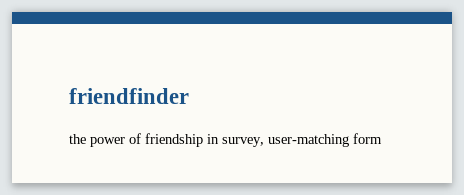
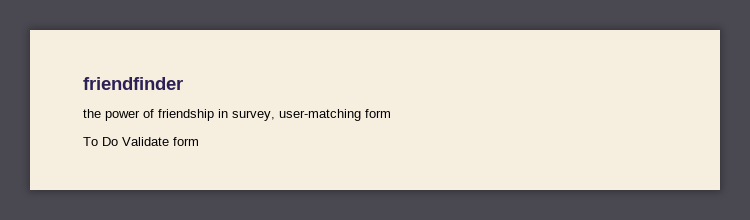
+ To Do Validate form

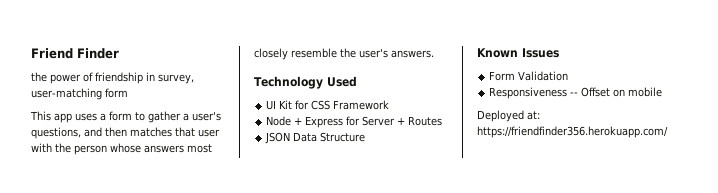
- friendfinder
+ Friend Finder
- To Do Validate form
+ This app uses a form to gather a user's questions, and then matches that user with the person whose answers most closely resemble the user's answers.
+ Technology Used
+ UI Kit for CSS Framework
+ Node + Express for Server + Routes
+ JSON Data Structure
+ Known Issues
+ Form Validation
+ Responsiveness -- Offset on mobile
+ Deployed at: https://friendfinder356.herokuapp.com/

